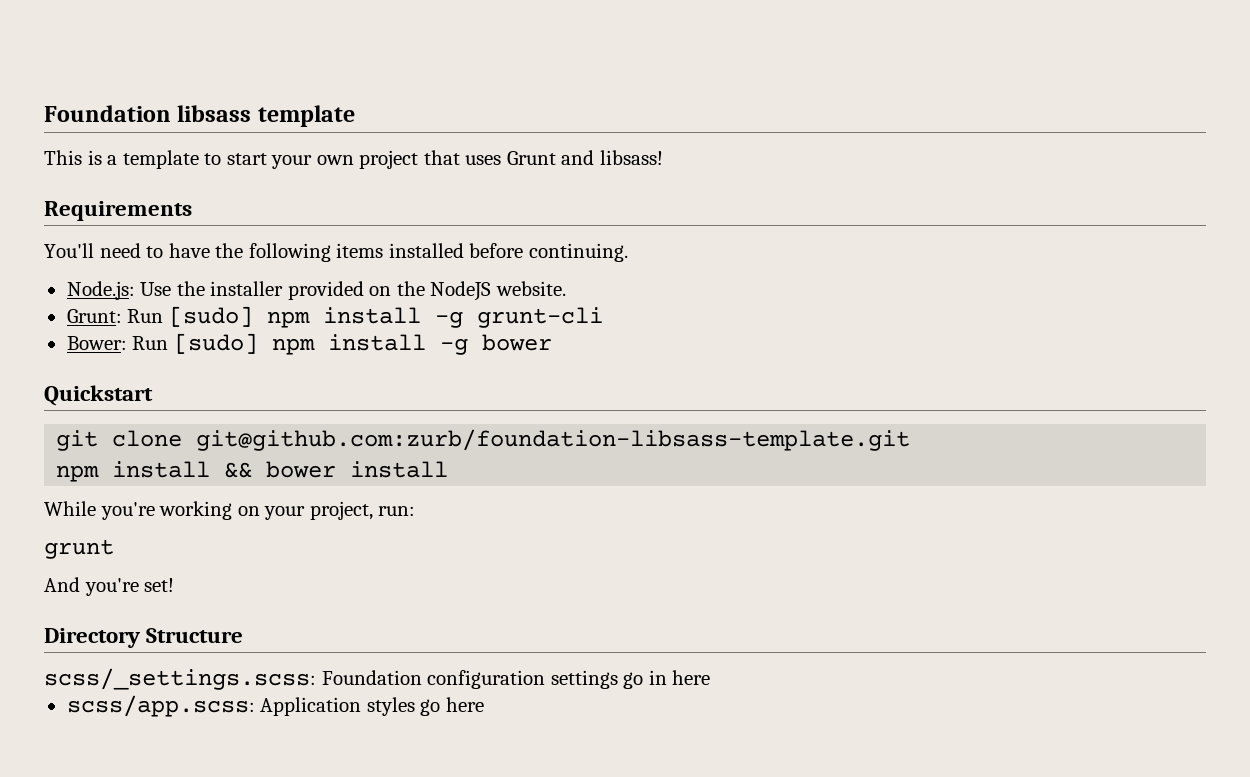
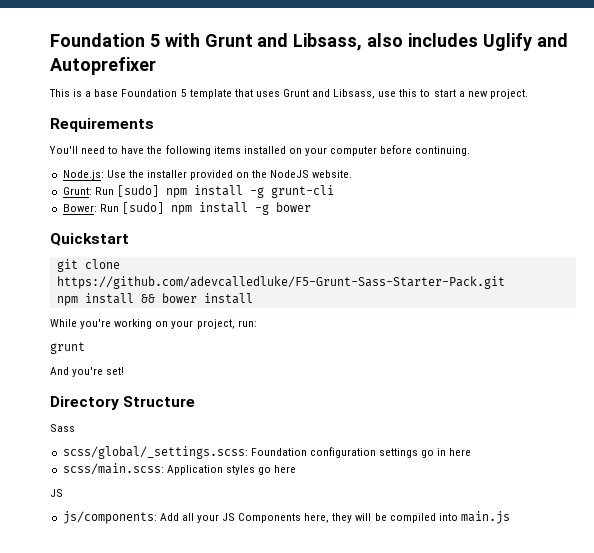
- Foundation libsass template
- This is a template to start your own project that uses Grunt and libsass!
+ Foundation 5 with Grunt and Libsass, also includes Uglify and Autoprefixer
+ This is a base Foundation 5 template that uses Grunt and Libsass, use this to start a new project.
- You'll need to have the following items installed before continuing.
+ You'll need to have the following items installed on your computer before continuing.
- git clone git@github.com:zurb/foundation-libsass-template.git
+ git clone https://github.com/adevcalledluke/F5-Grunt-Sass-Starter-Pack.git
- scss/_settings.scss: Foundation configuration settings go in here
+ Sass
+ scss/global/_settings.scss: Foundation configuration settings go in here
- scss/app.scss: Application styles go here
+ scss/main.scss: Application styles go here
+ JS
+ js/components: Add all your JS Components here, they will be compiled into main.js

